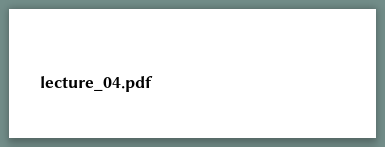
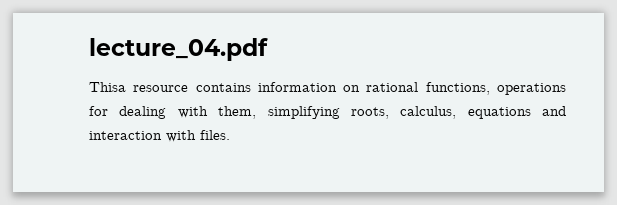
+ Thisa resource contains information on rational functions, operations for dealing with them, simplifying roots, calculus, equations and interaction with files.

